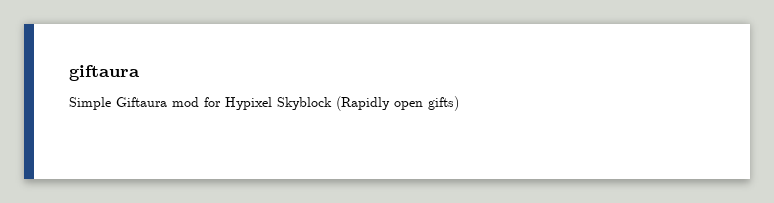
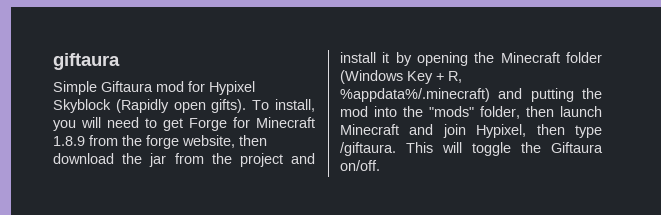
- Simple Giftaura mod for Hypixel Skyblock (Rapidly open gifts)
+ Simple Giftaura mod for Hypixel Skyblock (Rapidly open gifts). To install, you will need to get Forge for Minecraft 1.8.9 from the forge website, then download the jar from the project and install it by opening the Minecraft folder (Windows Key + R, %appdata%/.minecraft) and putting the mod into the "mods" folder, then launch Minecraft and join Hypixel, then type /giftaura. This will toggle the Giftaura on/off.

